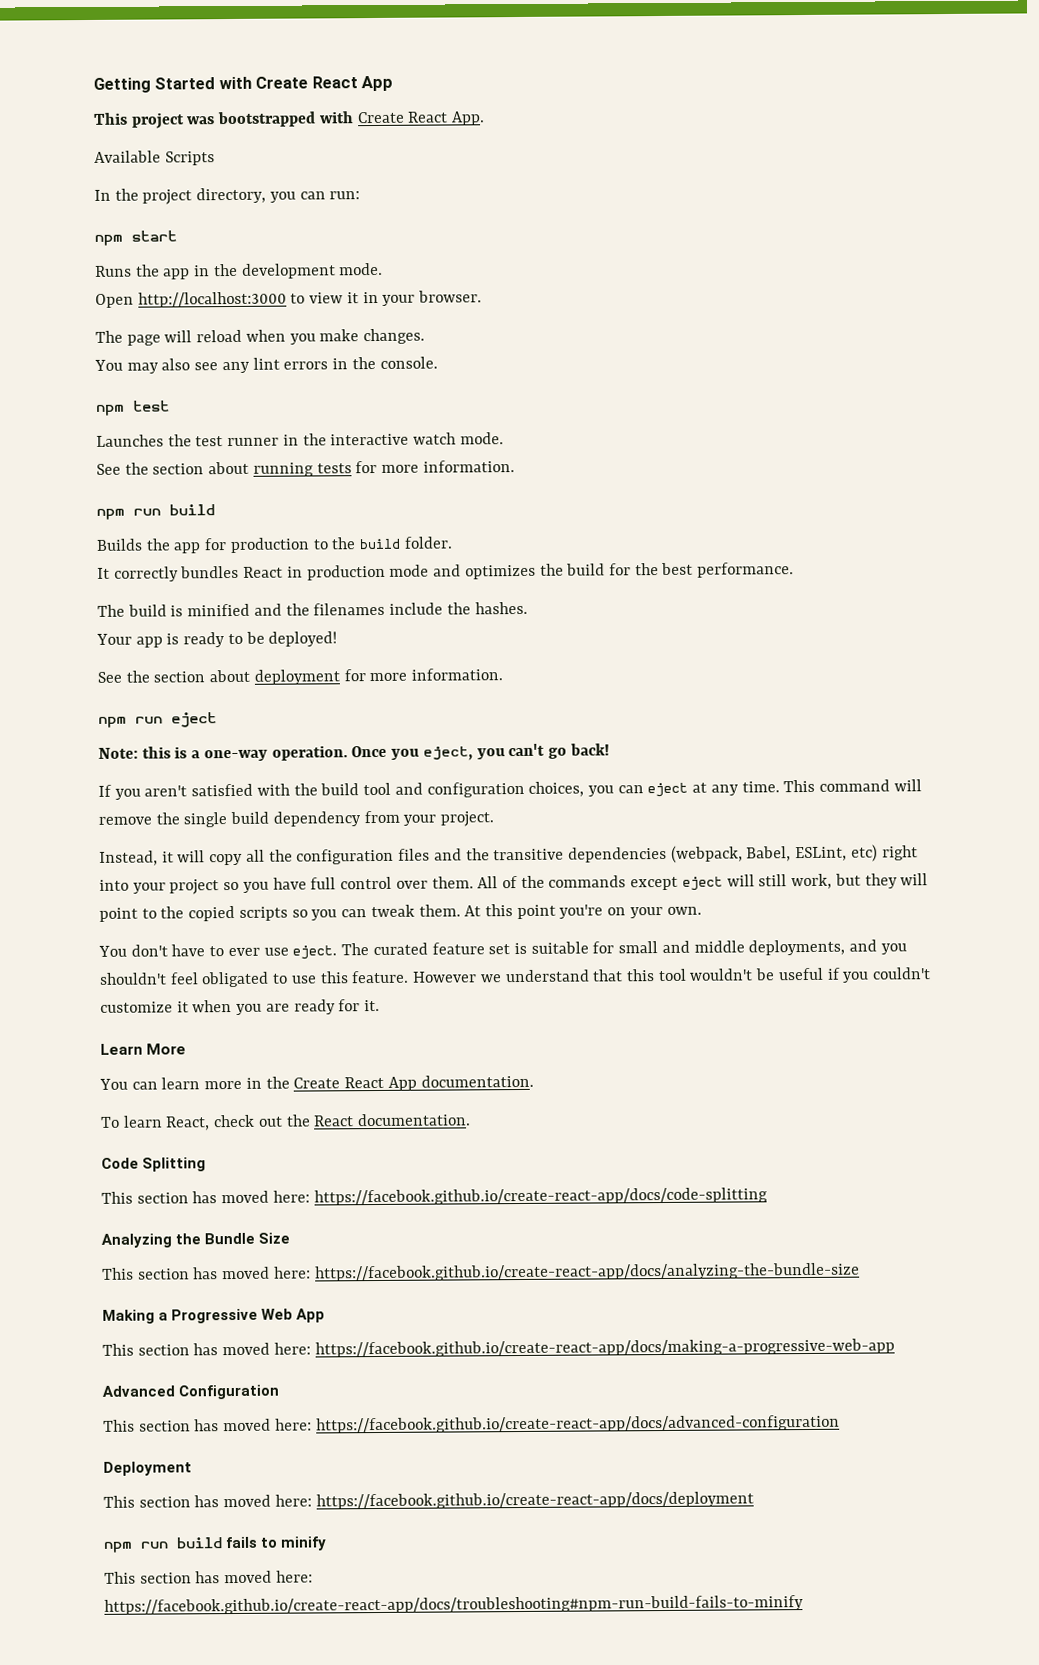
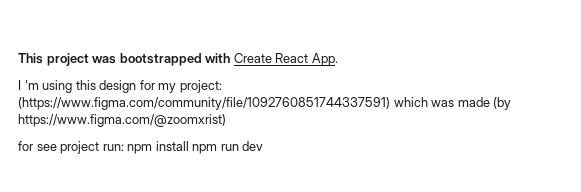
- Getting Started with Create React App
- Available Scripts
- In the project directory, you can run:
- npm start
- Runs the app in the development mode.
- Open http://localhost:3000 to view it in your browser.
- The page will reload when you make changes.
- You may also see any lint errors in the console.
- npm test
- Launches the test runner in the interactive watch mode.
- See the section about running tests for more information.
- npm run build
- Builds the app for production to the build folder.
- It correctly bundles React in production mode and optimizes the build for the best performance.
- The build is minified and the filenames include the hashes.
- Your app is ready to be deployed!
- See the section about deployment for more information.
- npm run eject
- Note: this is a one-way operation. Once you eject, you can't go back!
- If you aren't satisfied with the build tool and configuration choices, you can eject at any time. This command will remove the single build dependency from your project.
- Instead, it will copy all the configuration files and the transitive dependencies (webpack, Babel, ESLint, etc) right into your project so you have full control over them. All of the commands except eject will still work, but they will point to the copied scripts so you can tweak them. At this point you're on your own.
- You don't have to ever use eject. The curated feature set is suitable for small and middle deployments, and you shouldn't feel obligated to use this feature. However we understand that this tool wouldn't be useful if you couldn't customize it when you are ready for it.
- Learn More
- You can learn more in the Create React App documentation.
- To learn React, check out the React documentation.
- Code Splitting
- This section has moved here: https://facebook.github.io/create-react-app/docs/code-splitting
- Analyzing the Bundle Size
- This section has moved here: https://facebook.github.io/create-react-app/docs/analyzing-the-bundle-size
- Making a Progressive Web App
- This section has moved here: https://facebook.github.io/create-react-app/docs/making-a-progressive-web-app
- Advanced Configuration
- This section has moved here: https://facebook.github.io/create-react-app/docs/advanced-configuration
- Deployment
- This section has moved here: https://facebook.github.io/create-react-app/docs/deployment
- npm run build fails to minify
- This section has moved here: https://facebook.github.io/create-react-app/docs/troubleshooting#npm-run-build-fails-to-minify
+ I 'm using this design for my project: (https://www.figma.com/community/file/1092760851744337591) which was made (by https://www.figma.com/@zoomxrist)
+ for see project run: npm install npm run dev

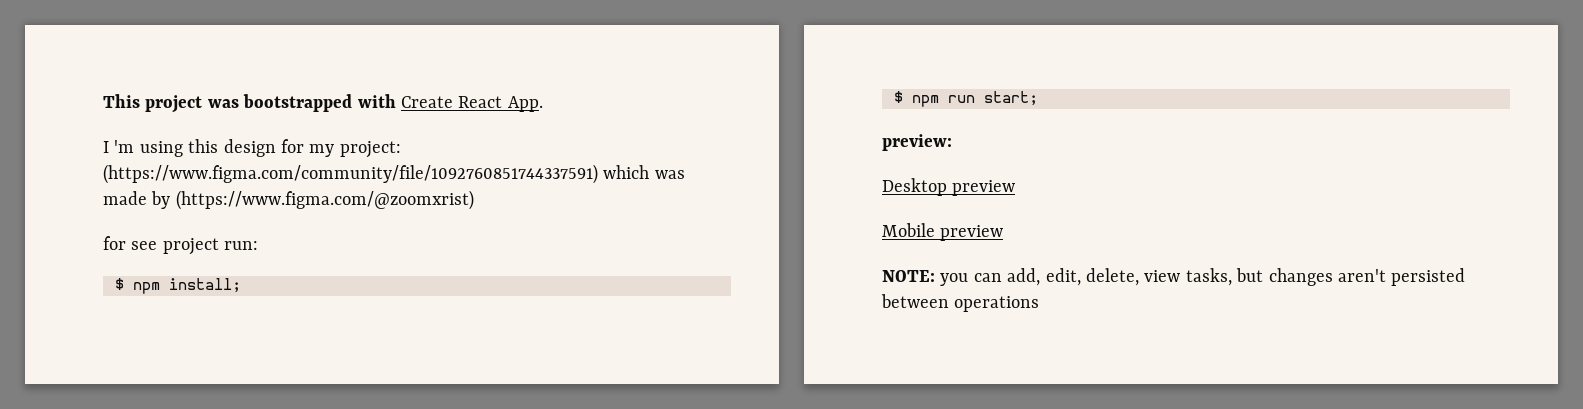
- I 'm using this design for my project: (https://www.figma.com/community/file/1092760851744337591) which was made (by https://www.figma.com/@zoomxrist)
+ I 'm using this design for my project: (https://www.figma.com/community/file/1092760851744337591) which was made by (https://www.figma.com/@zoomxrist)
- for see project run: npm install npm run dev
+ for see project run:
+ $ npm install;
+ $ npm run start;
+ preview:
+ Desktop preview
+ Mobile preview
+ NOTE: you can add, edit, delete, view tasks, but changes aren't persisted between operations

